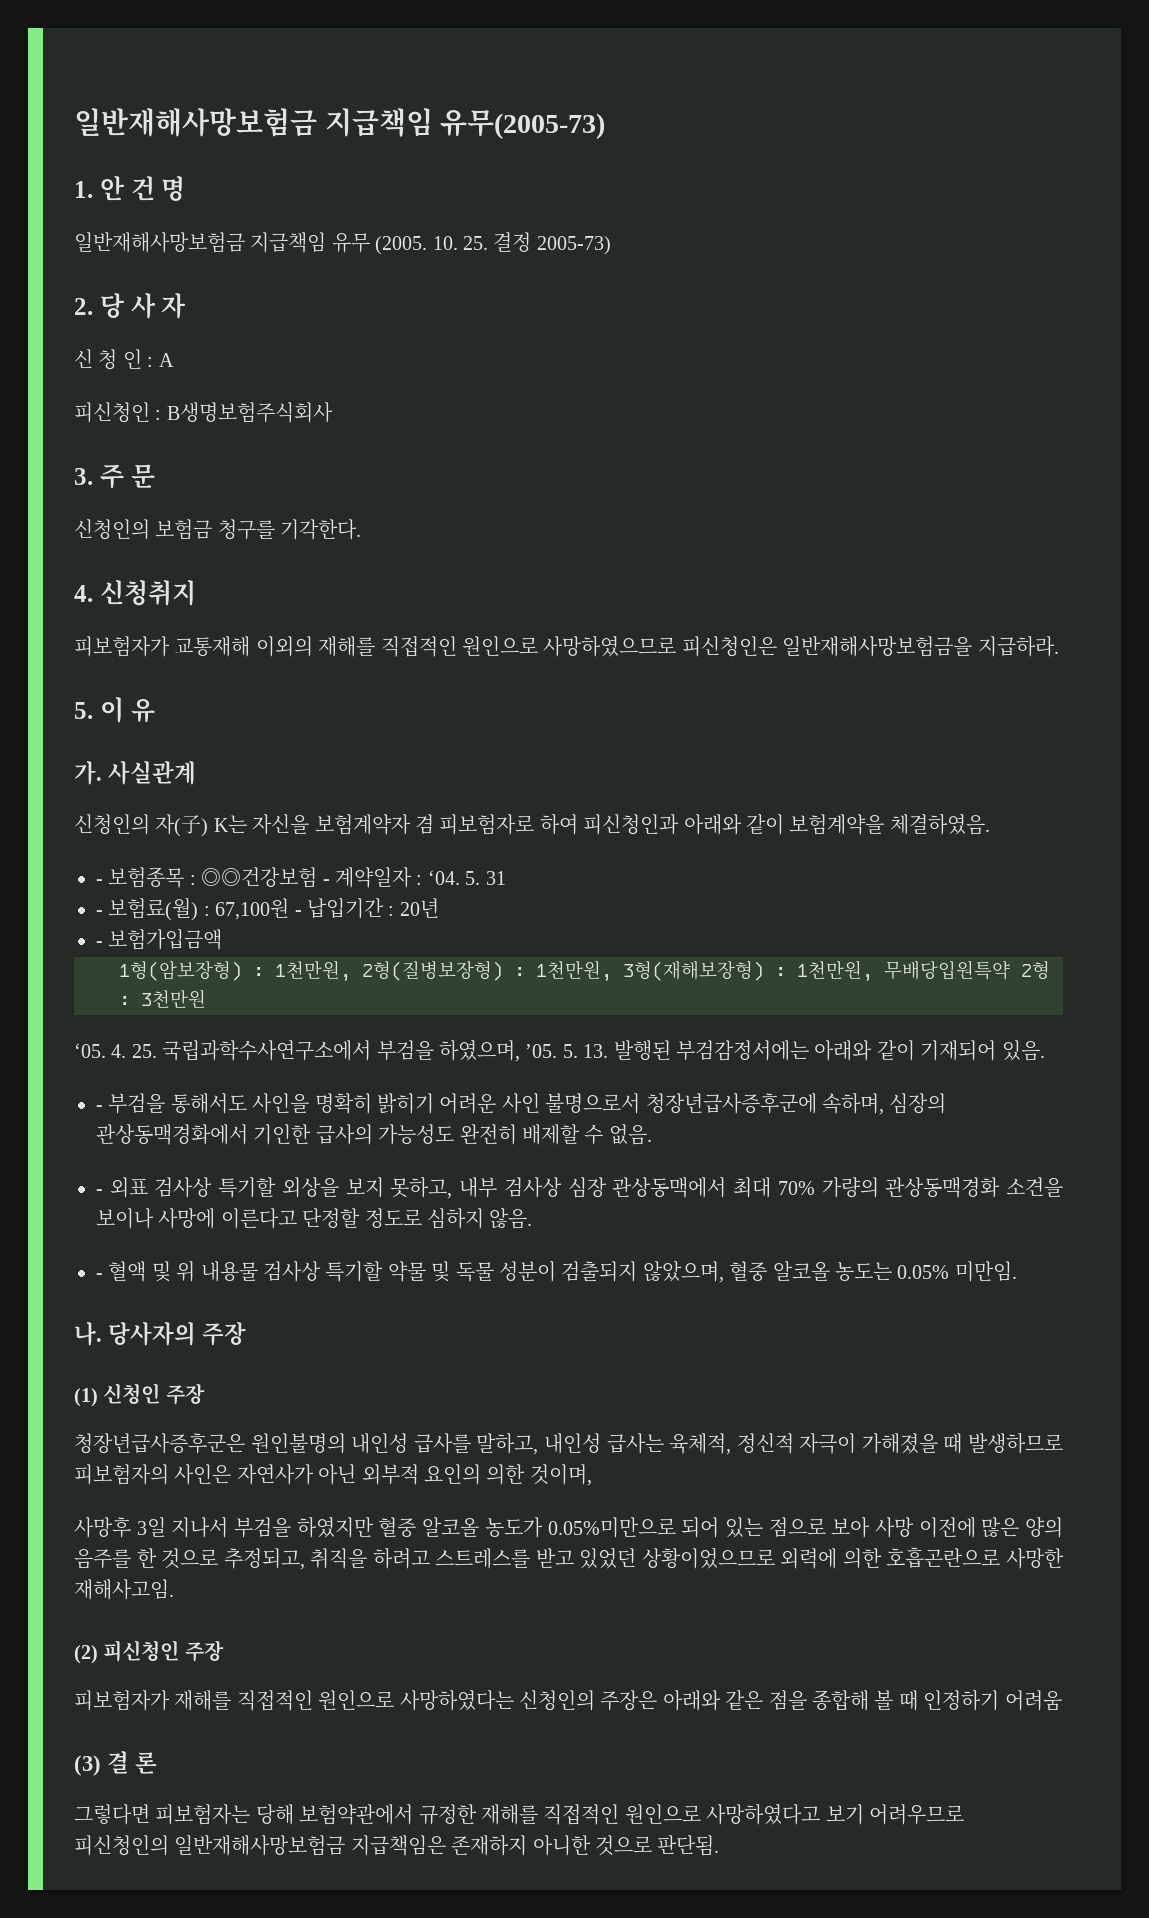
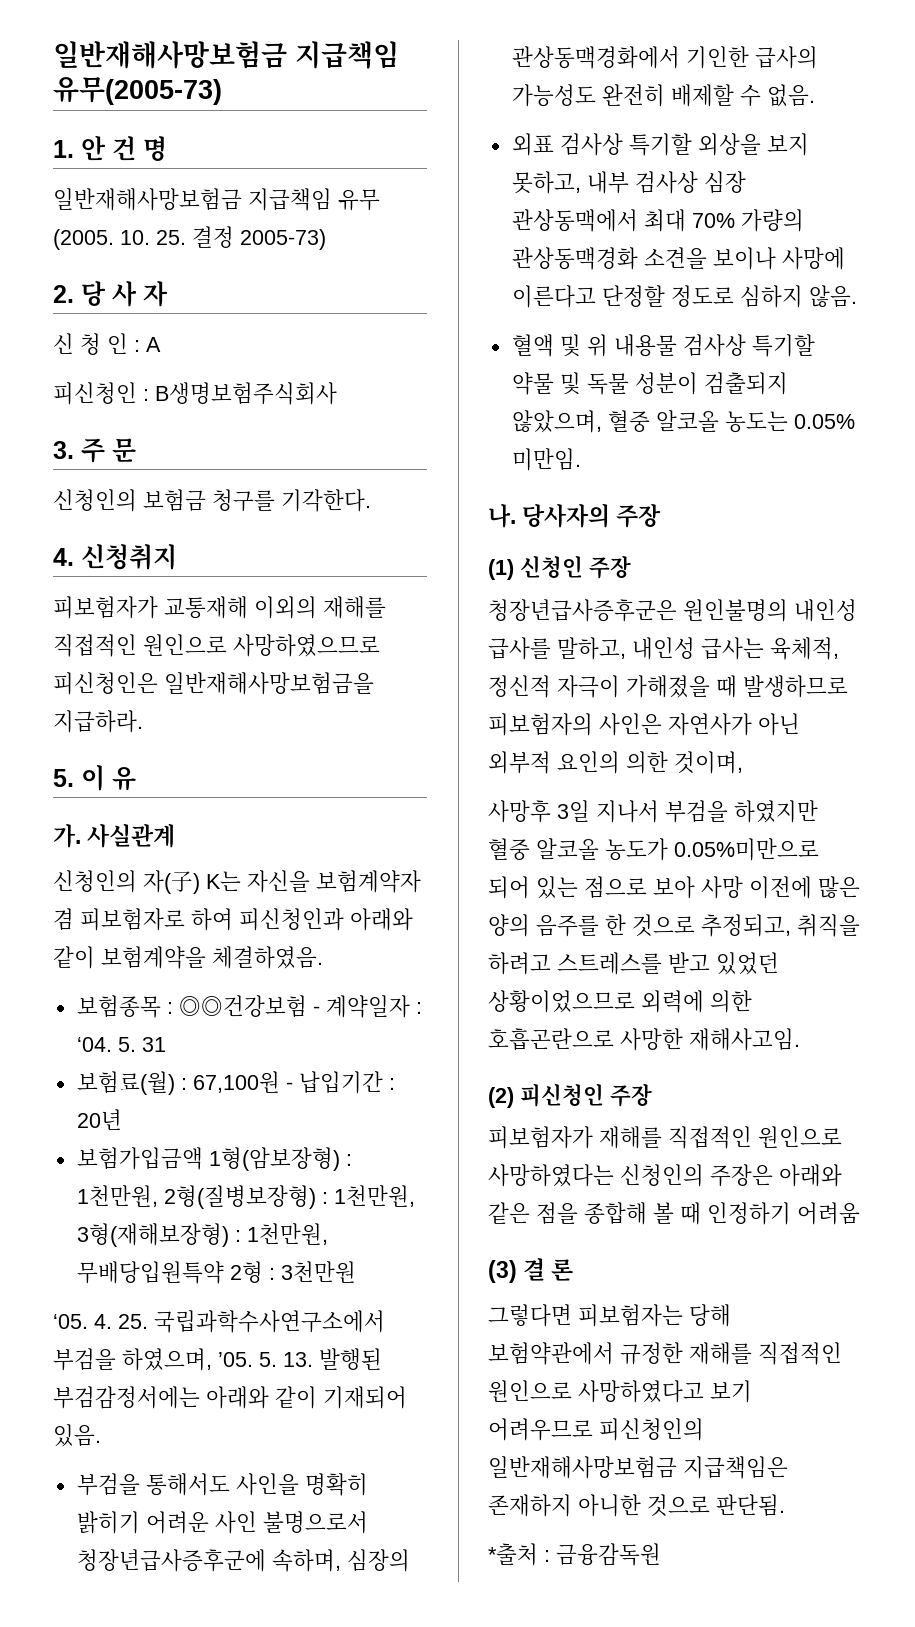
- - 보험종목 : ◎◎건강보험 - 계약일자 : ‘04. 5. 31
+ 보험종목 : ◎◎건강보험 - 계약일자 : ‘04. 5. 31
- - 보험료(월) : 67,100원 - 납입기간 : 20년
+ 보험료(월) : 67,100원 - 납입기간 : 20년
- - 보험가입금액
- 1형(암보장형) : 1천만원, 2형(질병보장형) : 1천만원, 3형(재해보장형) : 1천만원, 무배당입원특약 2형 : 3천만원
+ 보험가입금액 1형(암보장형) : 1천만원, 2형(질병보장형) : 1천만원, 3형(재해보장형) : 1천만원, 무배당입원특약 2형 : 3천만원
- - 부검을 통해서도 사인을 명확히 밝히기 어려운 사인 불명으로서 청장년급사증후군에 속하며, 심장의 관상동맥경화에서 기인한 급사의 가능성도 완전히 배제할 수 없음.
+ 부검을 통해서도 사인을 명확히 밝히기 어려운 사인 불명으로서 청장년급사증후군에 속하며, 심장의 관상동맥경화에서 기인한 급사의 가능성도 완전히 배제할 수 없음.
- - 외표 검사상 특기할 외상을 보지 못하고, 내부 검사상 심장 관상동맥에서 최대 70% 가량의 관상동맥경화 소견을 보이나 사망에 이른다고 단정할 정도로 심하지 않음.
+ 외표 검사상 특기할 외상을 보지 못하고, 내부 검사상 심장 관상동맥에서 최대 70% 가량의 관상동맥경화 소견을 보이나 사망에 이른다고 단정할 정도로 심하지 않음.
- - 혈액 및 위 내용물 검사상 특기할 약물 및 독물 성분이 검출되지 않았으며, 혈중 알코올 농도는 0.05% 미만임.
+ 혈액 및 위 내용물 검사상 특기할 약물 및 독물 성분이 검출되지 않았으며, 혈중 알코올 농도는 0.05% 미만임.
+ *출처 : 금융감독원

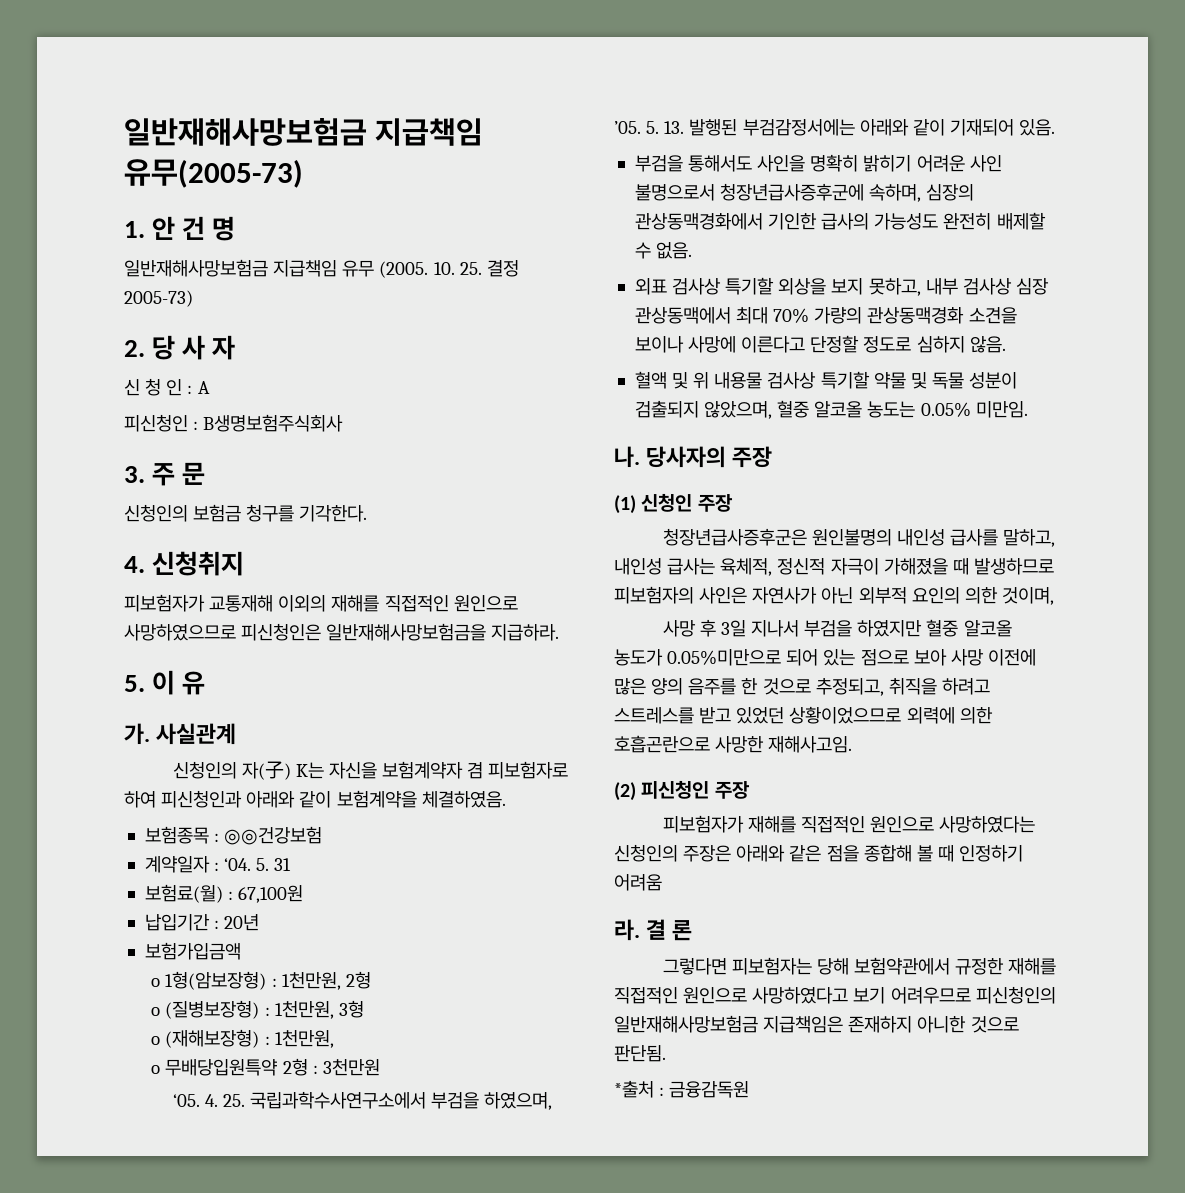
- 보험종목 : ◎◎건강보험 - 계약일자 : ‘04. 5. 31
+ 보험종목 : ◎◎건강보험
+ 계약일자 : ‘04. 5. 31
- 보험료(월) : 67,100원 - 납입기간 : 20년
+ 보험료(월) : 67,100원
+ 납입기간 : 20년
- 보험가입금액 1형(암보장형) : 1천만원, 2형(질병보장형) : 1천만원, 3형(재해보장형) : 1천만원, 무배당입원특약 2형 : 3천만원
+ 보험가입금액
+ o 1형(암보장형) : 1천만원, 2형
+ o (질병보장형) : 1천만원, 3형
+ o (재해보장형) : 1천만원,
+ o 무배당입원특약 2형 : 3천만원
- 사망후 3일 지나서 부검을 하였지만 혈중 알코올 농도가 0.05%미만으로 되어 있는 점으로 보아 사망 이전에 많은 양의 음주를 한 것으로 추정되고, 취직을 하려고 스트레스를 받고 있었던 상황이었으므로 외력에 의한 호흡곤란으로 사망한 재해사고임.
+ 사망 후 3일 지나서 부검을 하였지만 혈중 알코올 농도가 0.05%미만으로 되어 있는 점으로 보아 사망 이전에 많은 양의 음주를 한 것으로 추정되고, 취직을 하려고 스트레스를 받고 있었던 상황이었으므로 외력에 의한 호흡곤란으로 사망한 재해사고임.
- (3) 결 론
+ 라. 결 론

